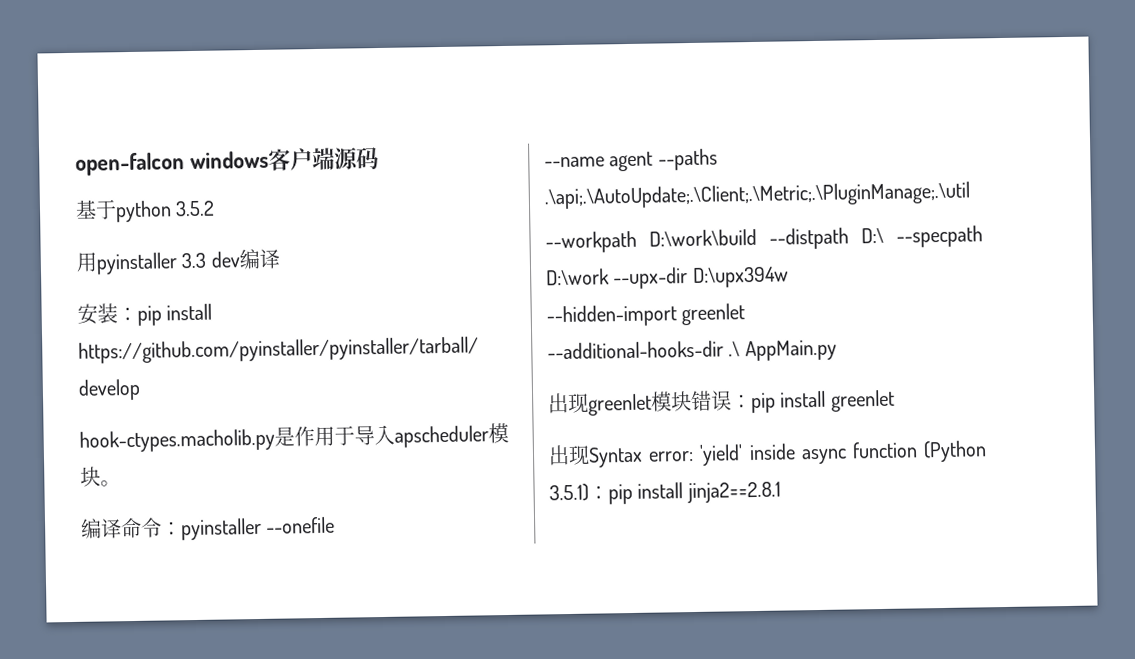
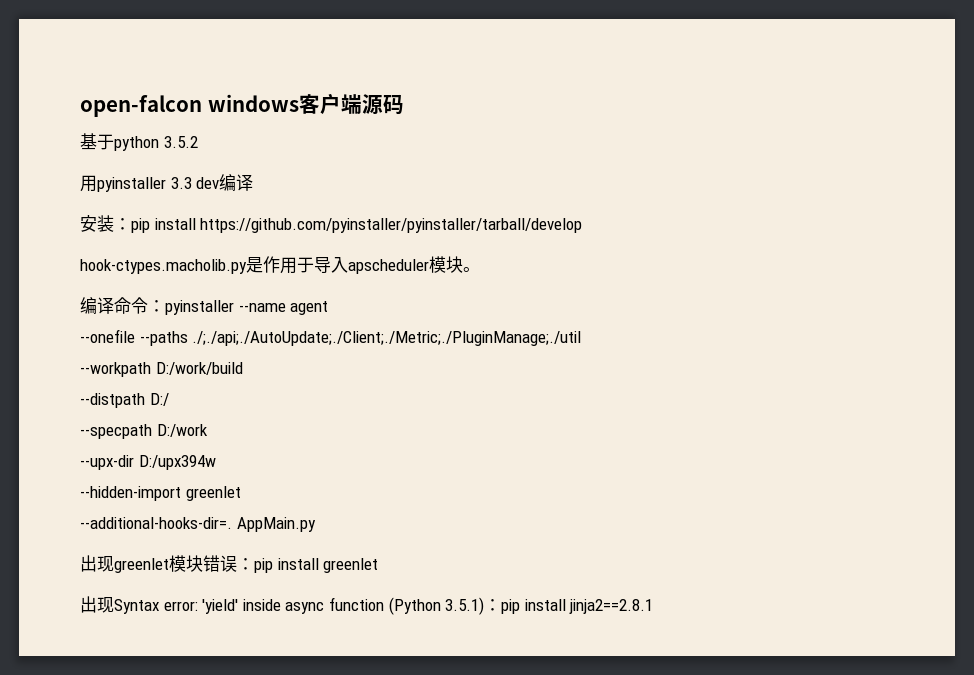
- 编译命令：pyinstaller --onefile
- --name agent --paths .\api;.\AutoUpdate;.\Client;.\Metric;.\PluginManage;.\util
- --workpath D:\work\build --distpath D:\ --specpath D:\work --upx-dir D:\upx394w
+ 编译命令：pyinstaller --name agent
+ --onefile --paths ./;./api;./AutoUpdate;./Client;./Metric;./PluginManage;./util
+ --workpath D:/work/build
+ --distpath D:/
+ --specpath D:/work
+ --upx-dir D:/upx394w
- --additional-hooks-dir .\ AppMain.py
+ --additional-hooks-dir=. AppMain.py

